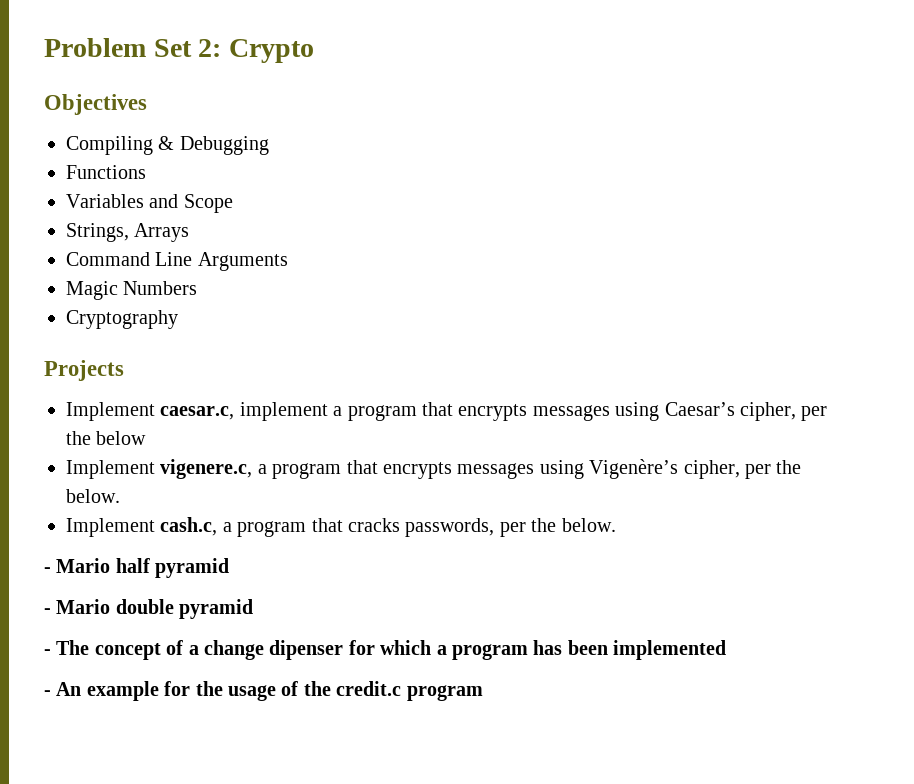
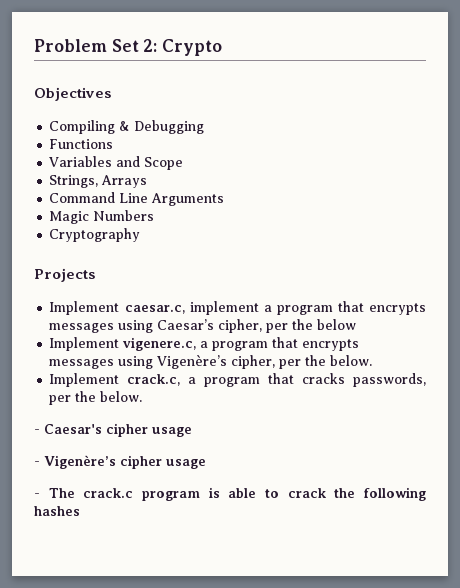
- Implement cash.c, a program that cracks passwords, per the below.
+ Implement crack.c, a program that cracks passwords, per the below.
- - Mario half pyramid
- - Mario double pyramid
- - The concept of a change dipenser for which a program has been implemented
- - An example for the usage of the credit.c program
+ - Caesar's cipher usage
+ - Vigenère’s cipher usage
+ - The crack.c program is able to crack the following hashes

